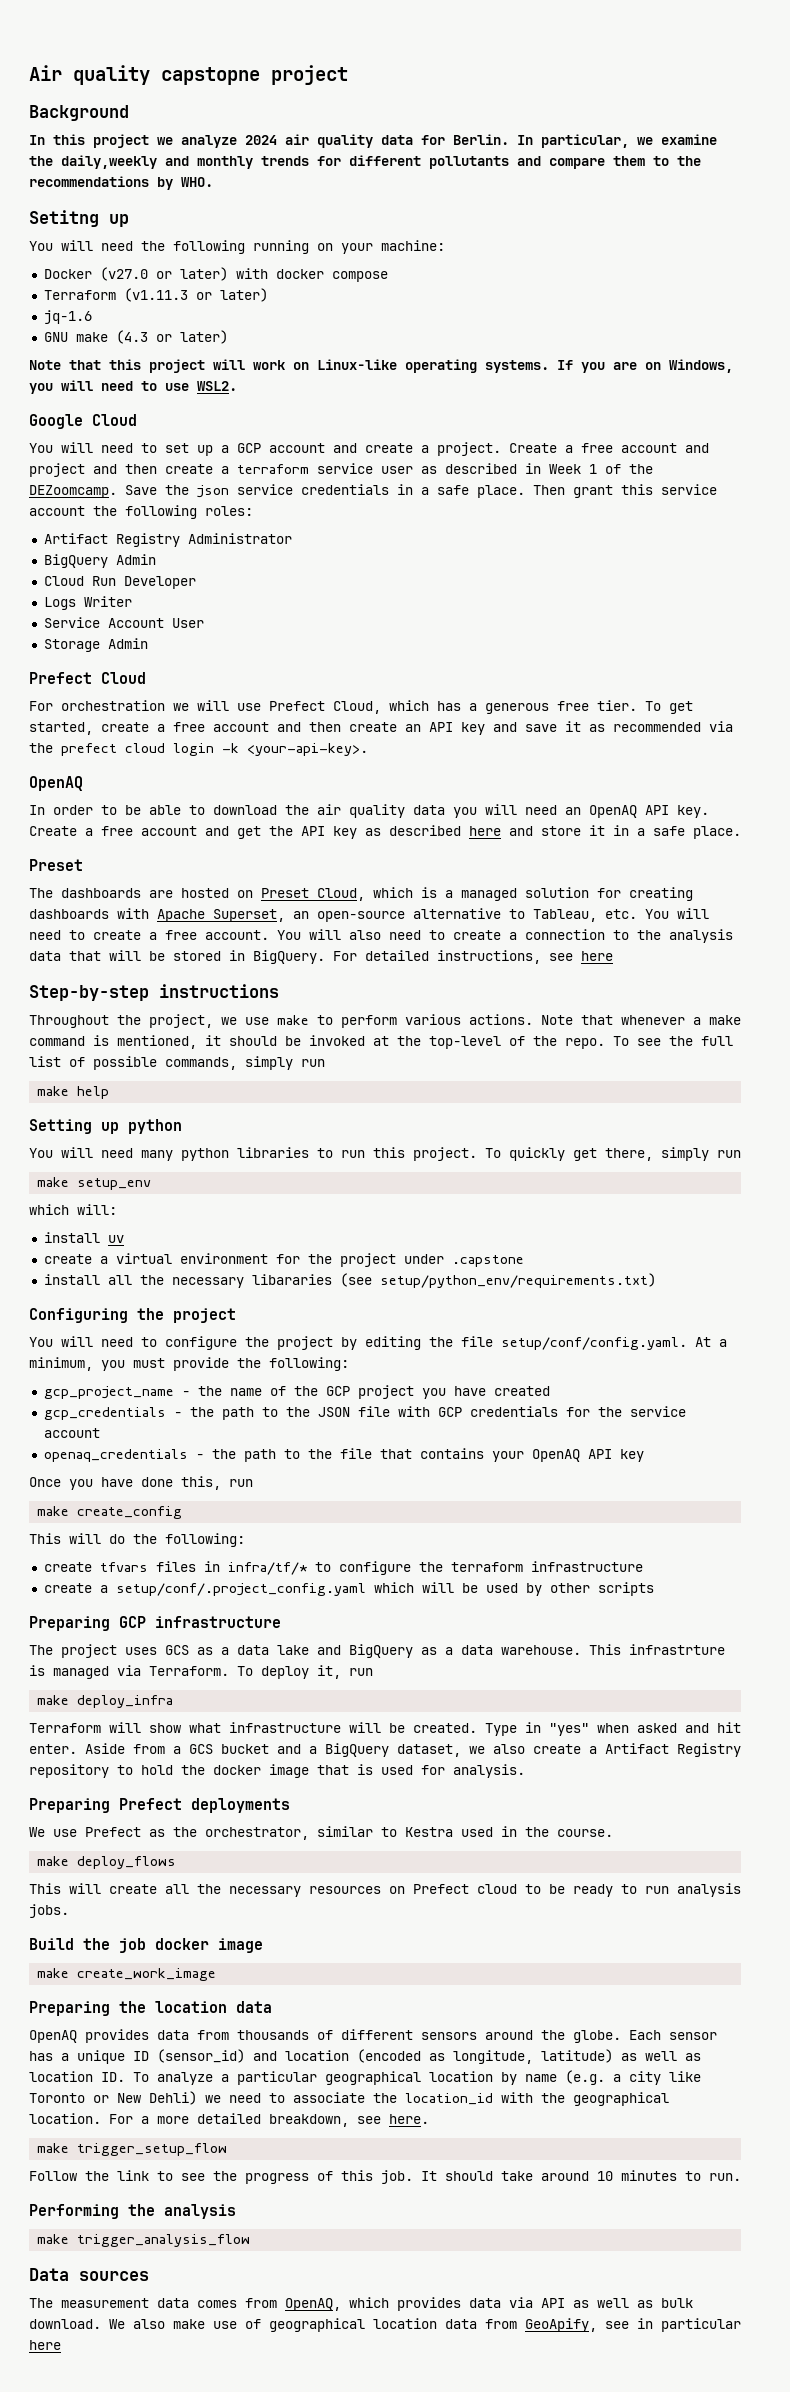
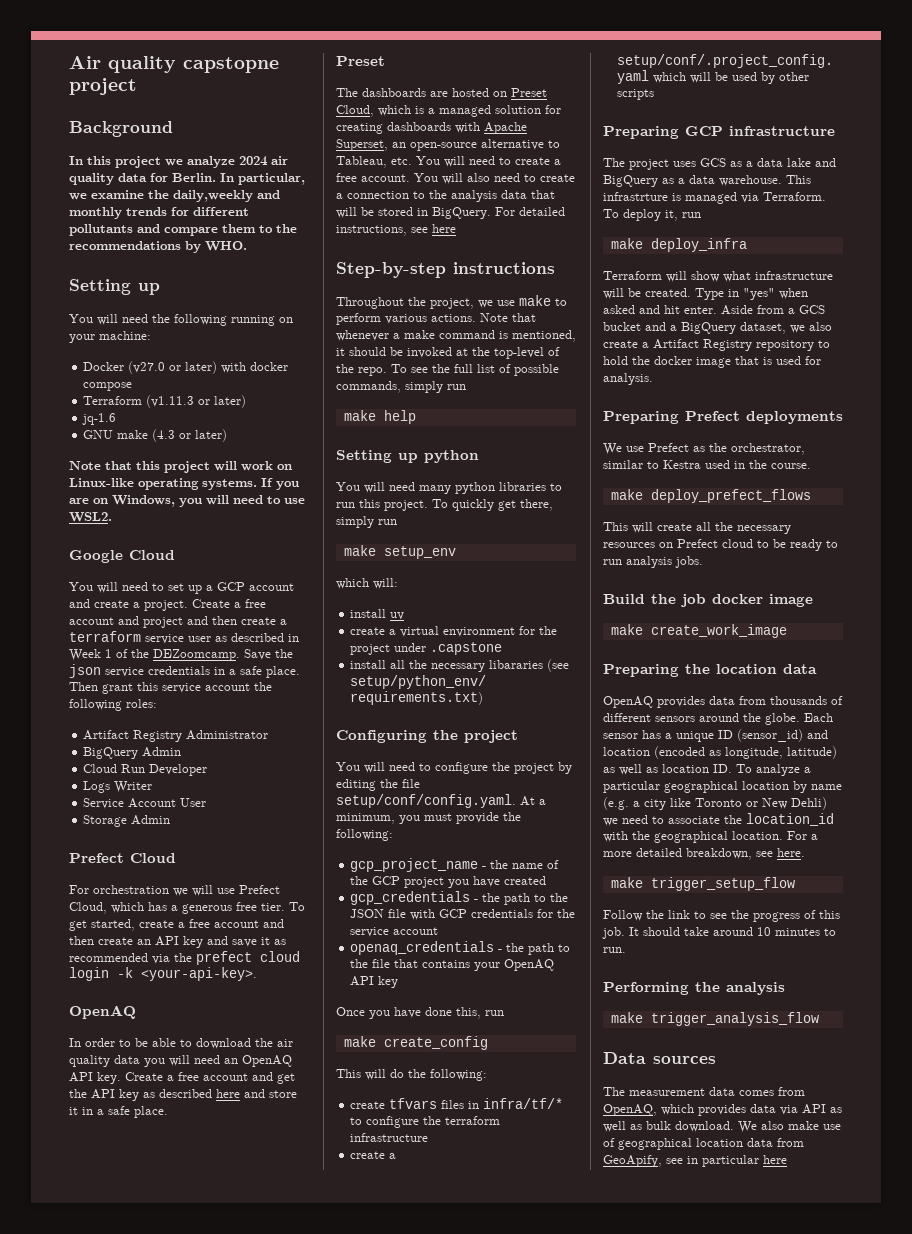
  In particular, we examine the daily,weekly and monthly trends for different pollutants and compare them to the recommendations by WHO.
- Setitng up
+ Setting up
- make deploy_flows
+ make deploy_prefect_flows

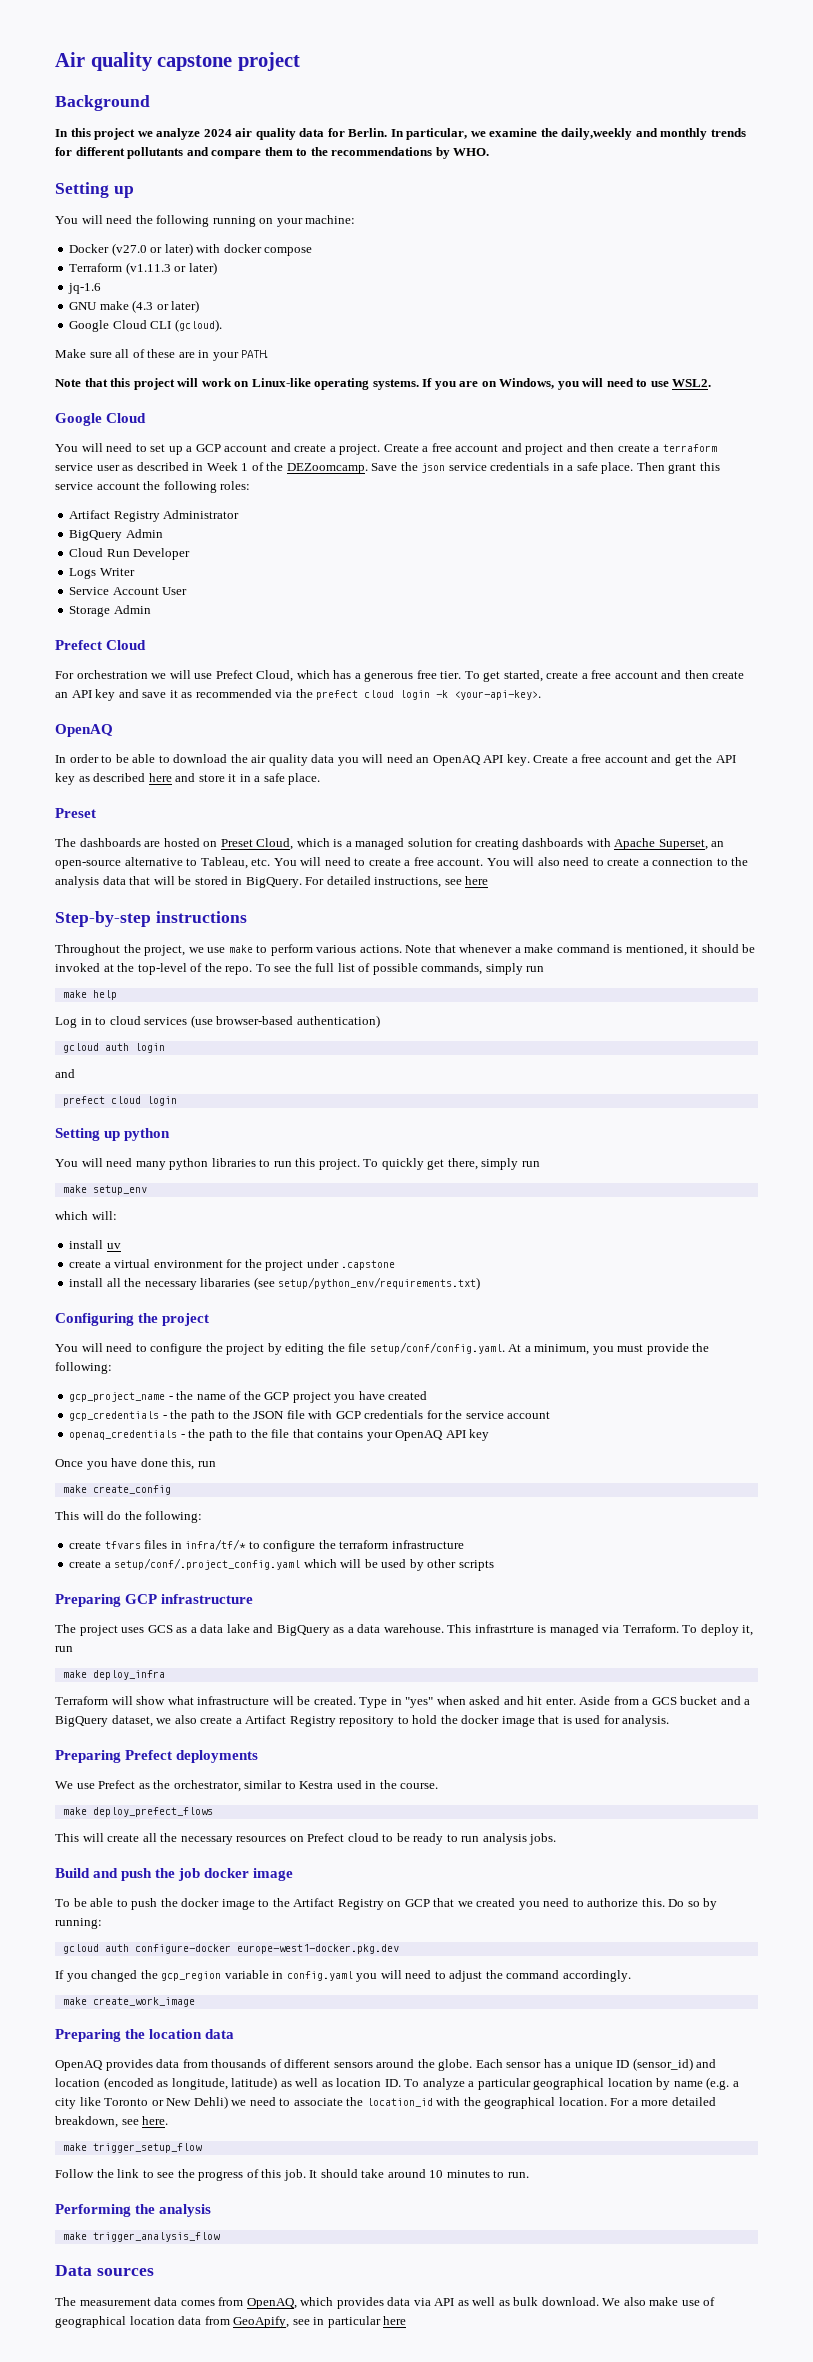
- Air quality capstopne project
+ Air quality capstone project
+ Google Cloud CLI (gcloud).
+ Make sure all of these are in your PATH.
+ Log in to cloud services (use browser-based authentication)
+ gcloud auth login
+ and
+ prefect cloud login
- Build the job docker image
+ Build and push the job docker image
+ To be able to push the docker image to the Artifact Registry on GCP that we created you need to authorize this. Do so by running:
+ gcloud auth configure-docker europe-west1-docker.pkg.dev
+ If you changed the gcp_region variable in config.yaml you will need to adjust the command accordingly.

